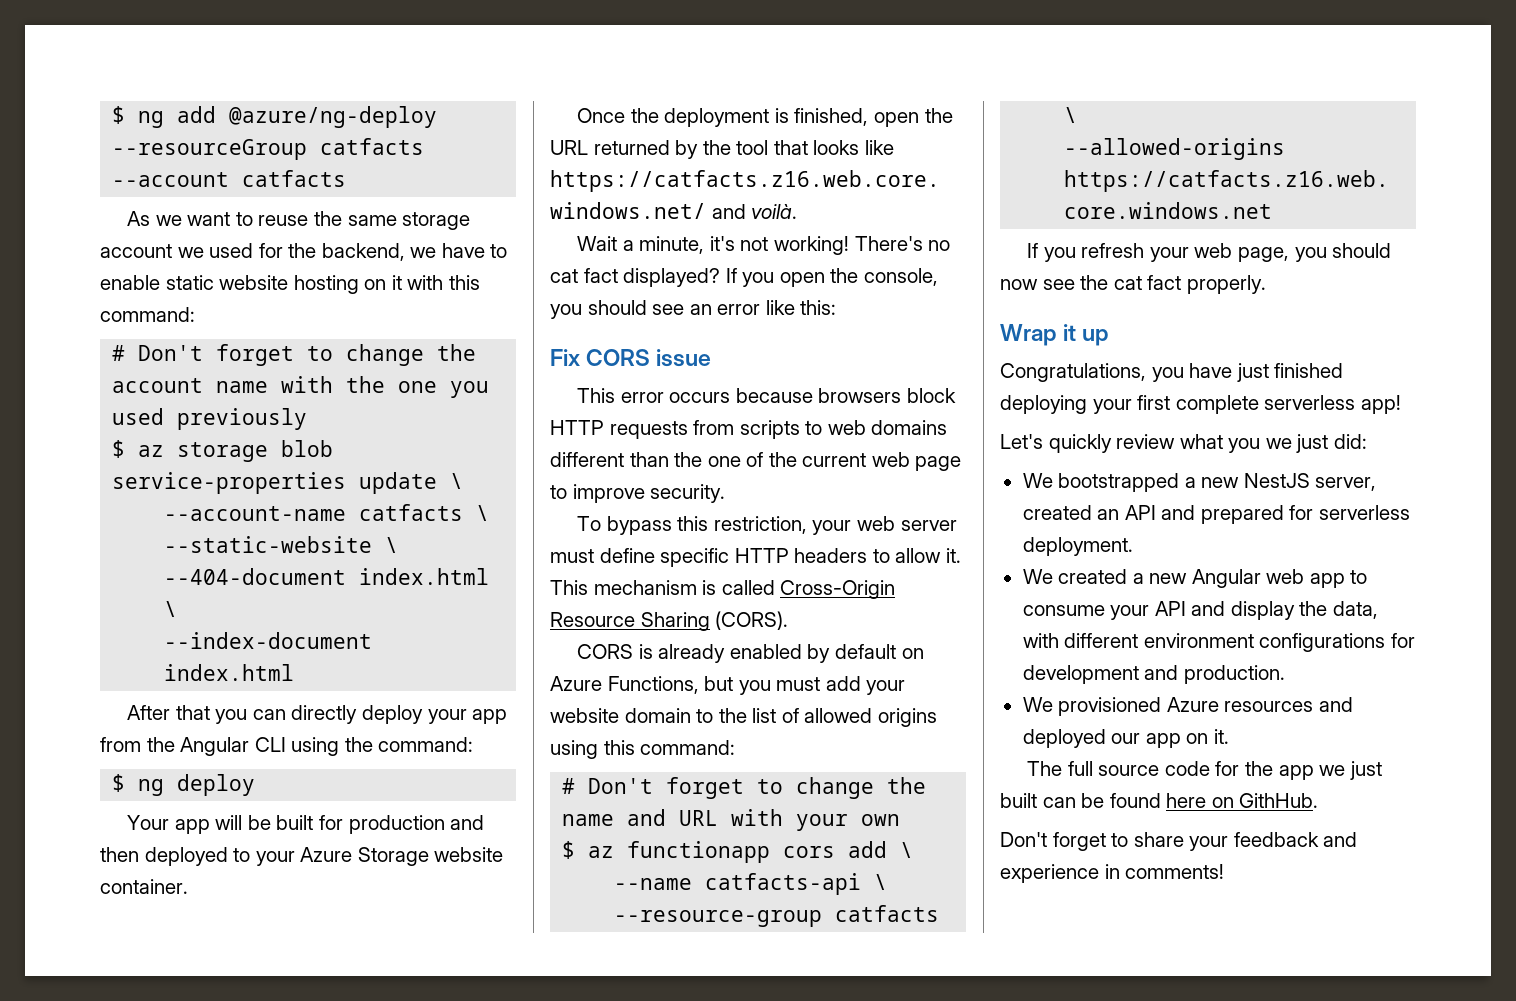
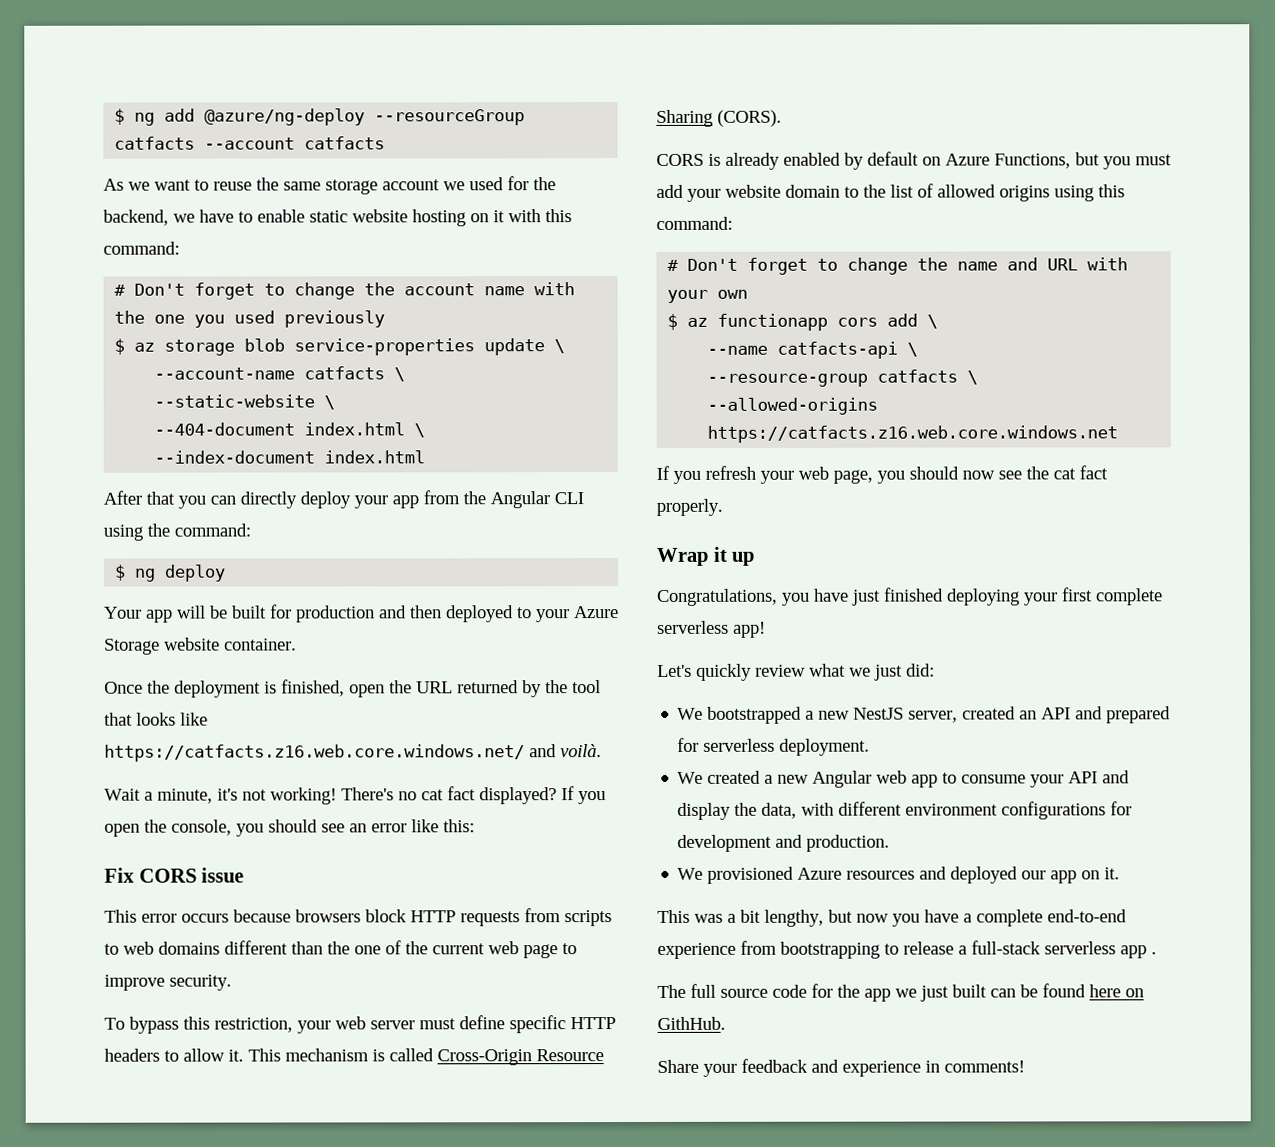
- Let's quickly review what you we just did:
+ Let's quickly review what we just did:
+ This was a bit lengthy, but now you have a complete end-to-end experience from bootstrapping to release a full-stack serverless app .
- Don't forget to share your feedback and experience in comments!
+ Share your feedback and experience in comments!

